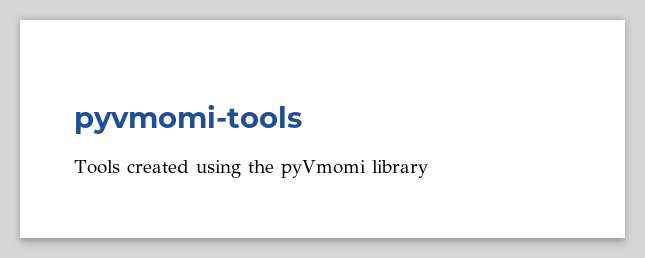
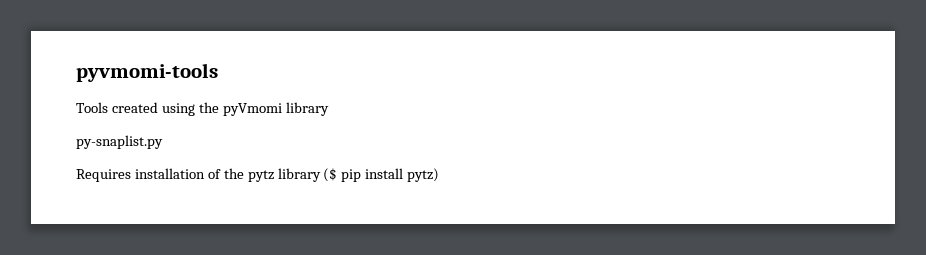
+ py-snaplist.py
+ Requires installation of the pytz library ($ pip install pytz)

